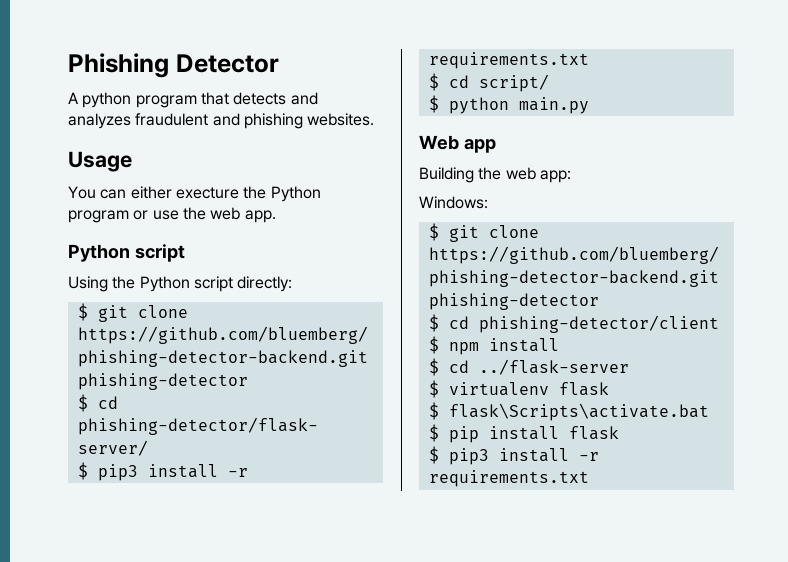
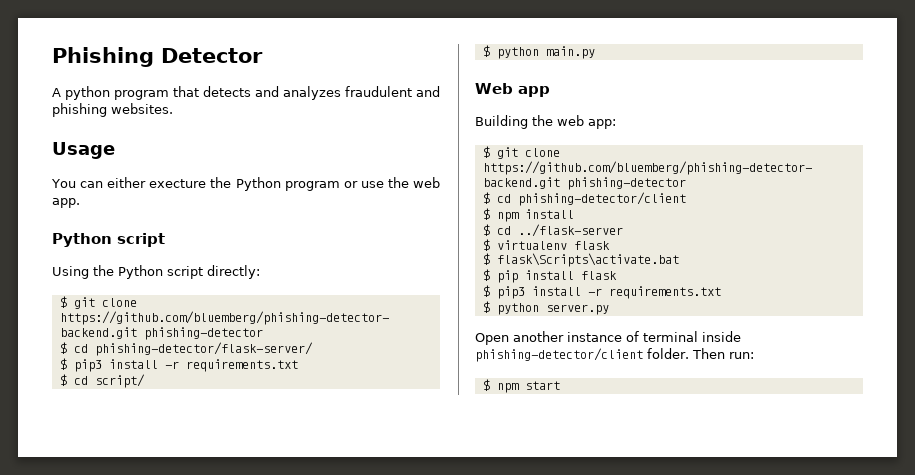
- Windows:
+ $ python server.py
+ Open another instance of terminal inside phishing-detector/client folder. Then run:
+ $ npm start

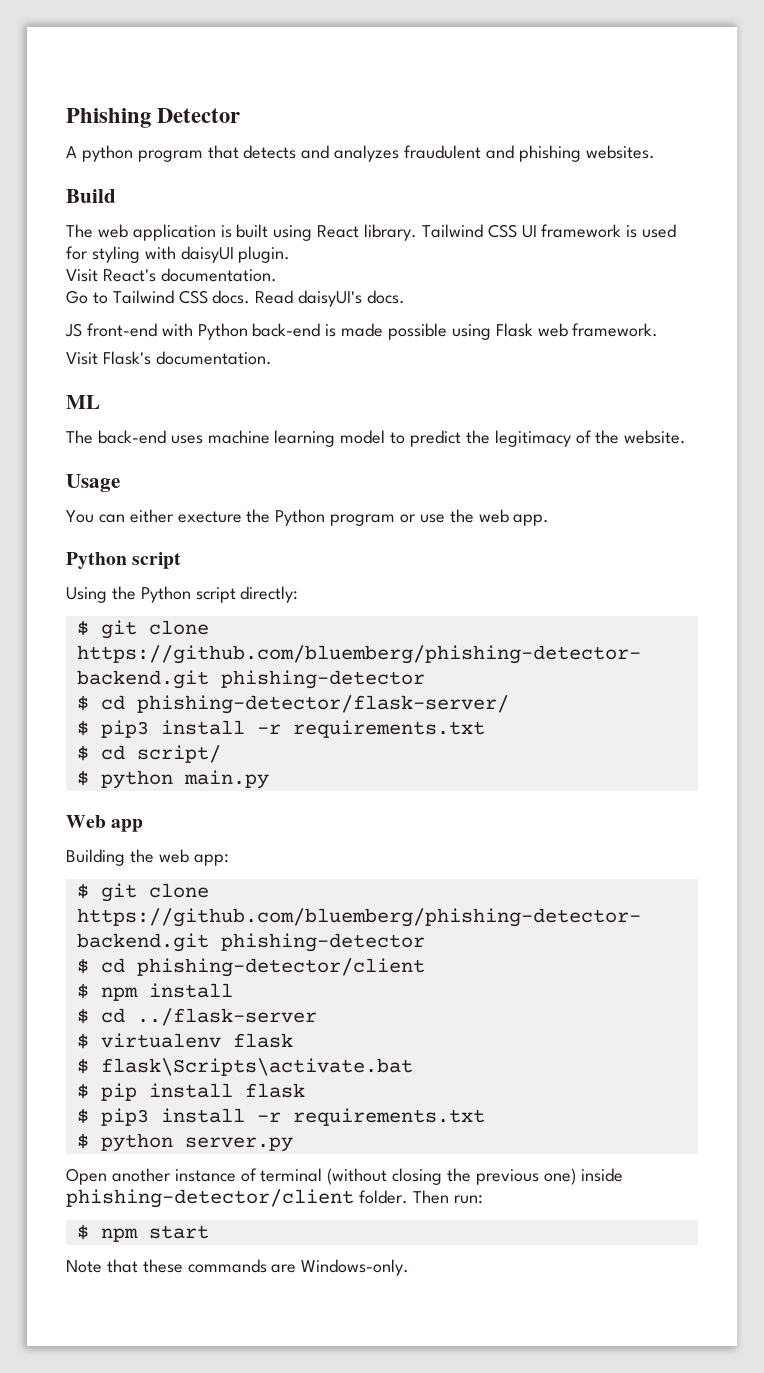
+ Build
+ The web application is built using React library. Tailwind CSS UI framework is used for styling with daisyUI plugin.
+ Visit React's documentation.
+ Go to Tailwind CSS docs. Read daisyUI's docs.
+ JS front-end with Python back-end is made possible using Flask web framework.
+ Visit Flask's documentation.
+ ML
+ The back-end uses machine learning model to predict the legitimacy of the website.
- Open another instance of terminal inside phishing-detector/client folder.
+ Open another instance of terminal (without closing the previous one) inside phishing-detector/client folder.
+ Note that these commands are Windows-only.

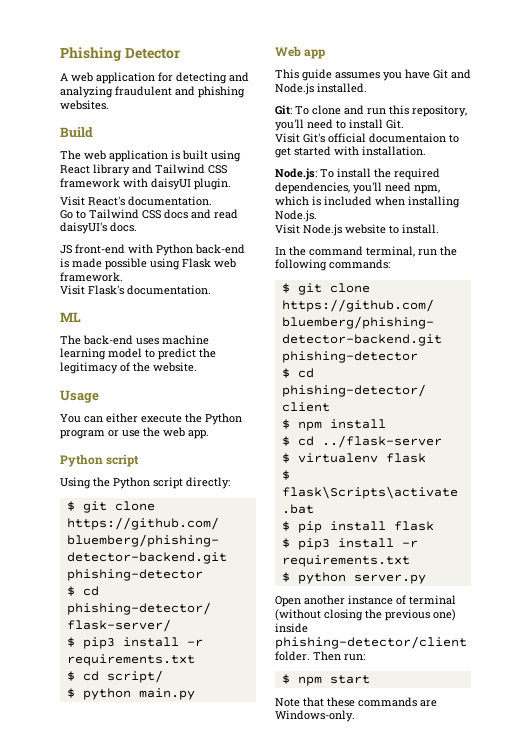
- A python program that detects and analyzes fraudulent and phishing websites.
+ A web application for detecting and analyzing fraudulent and phishing websites.
- The web application is built using React library. Tailwind CSS UI framework is used for styling with daisyUI plugin.
+ The web application is built using React library and Tailwind CSS framework with daisyUI plugin.
- Go to Tailwind CSS docs. Read daisyUI's docs.
+ Go to Tailwind CSS docs and read daisyUI's docs.
- You can either execture the Python program or use the web app.
+ You can either execute the Python program or use the web app.
- Building the web app:
+ This guide assumes you have Git and Node.js installed.
+ Git: To clone and run this repository, you'll need to install Git.
+ Visit Git's official documentaion to get started with installation.
+ Node.js: To install the required dependencies, you'll need npm, which is included when installing Node.js.
+ Visit Node.js website to install.
+ In the command terminal, run the following commands:

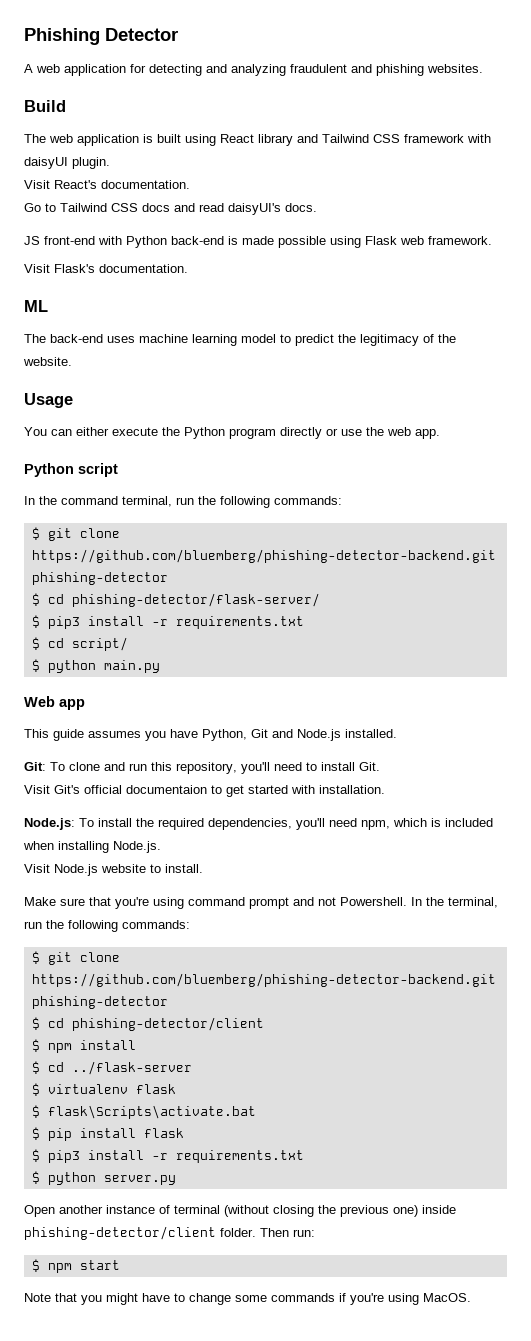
- You can either execute the Python program or use the web app.
+ You can either execute the Python program directly or use the web app.
- Using the Python script directly:
+ In the command terminal, run the following commands:
- This guide assumes you have Git and Node.js installed.
+ This guide assumes you have Python, Git and Node.js installed.
- In the command terminal, run the following commands:
+ Make sure that you're using command prompt and not Powershell. In the terminal, run the following commands:
- Note that these commands are Windows-only.
+ Note that you might have to change some commands if you're using MacOS.

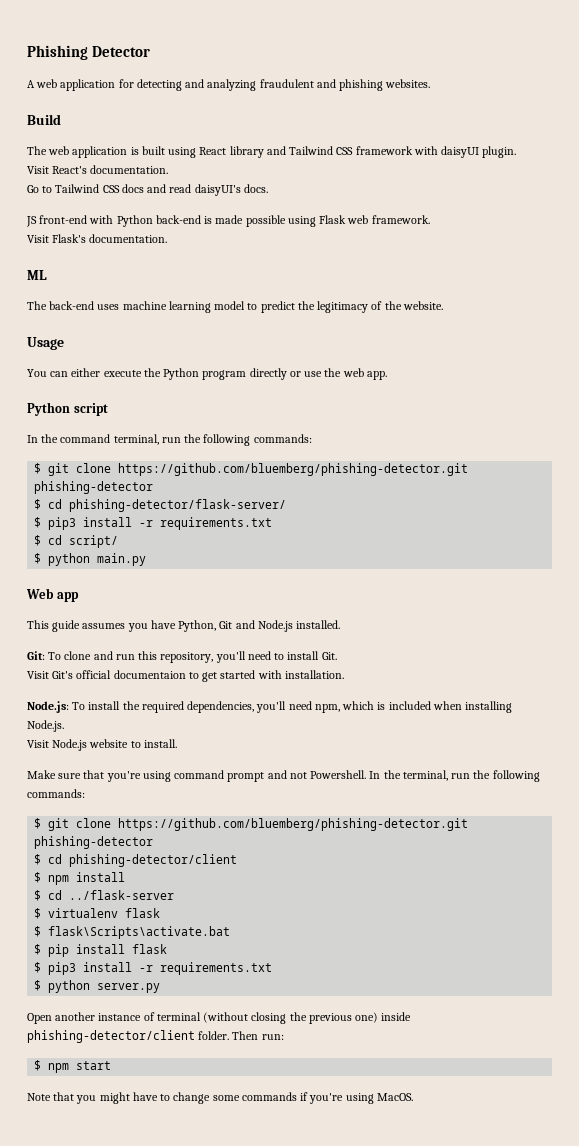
  In the command terminal, run the following commands:
- $ git clone https://github.com/bluemberg/phishing-detector-backend.git phishing-detector
+ $ git clone https://github.com/bluemberg/phishing-detector.git phishing-detector
  In the terminal, run the following commands:
- $ git clone https://github.com/bluemberg/phishing-detector-backend.git phishing-detector
+ $ git clone https://github.com/bluemberg/phishing-detector.git phishing-detector

